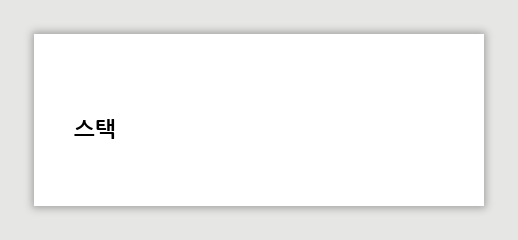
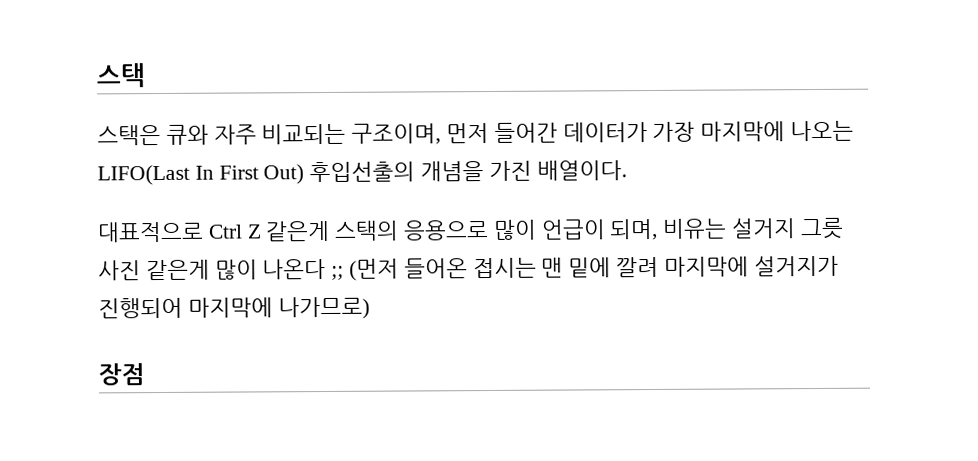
+ 스택은 큐와 자주 비교되는 구조이며, 먼저 들어간 데이터가 가장 마지막에 나오는 LIFO(Last In First Out) 후입선출의 개념을 가진 배열이다.
+ 대표적으로 Ctrl Z 같은게 스택의 응용으로 많이 언급이 되며, 비유는 설거지 그릇 사진 같은게 많이 나온다 ;; (먼저 들어온 접시는 맨 밑에 깔려 마지막에 설거지가 진행되어 마지막에 나가므로)
+ 장점

